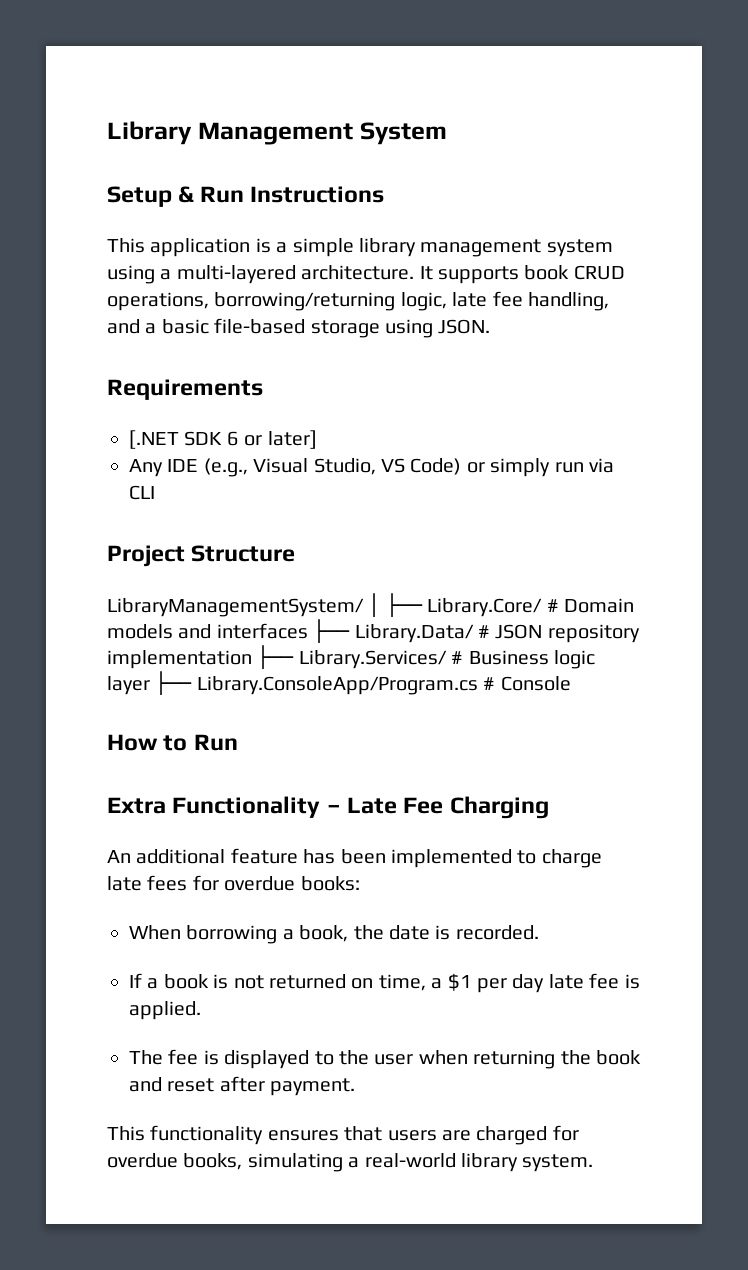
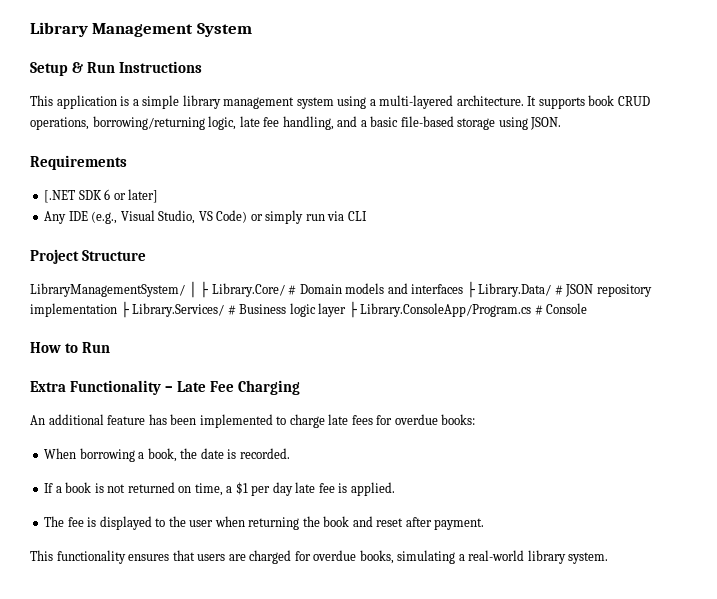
- LibraryManagementSystem/ │ ├── Library.Core/ # Domain models and interfaces ├── Library.Data/ # JSON repository implementation ├── Library.Services/ # Business logic layer ├── Library.ConsoleApp/Program.cs # Console
+ LibraryManagementSystem/ │ ├ Library.Core/ # Domain models and interfaces ├ Library.Data/ # JSON repository implementation ├ Library.Services/ # Business logic layer ├ Library.ConsoleApp/Program.cs # Console

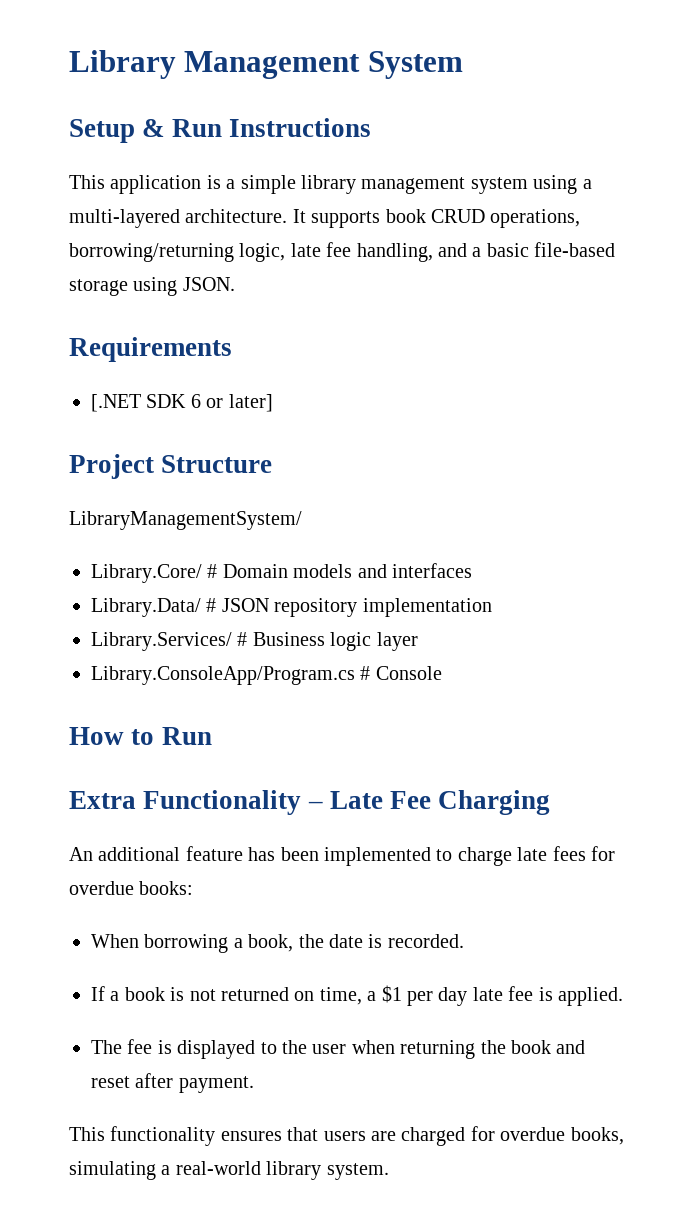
- Any IDE (e.g., Visual Studio, VS Code) or simply run via CLI
- LibraryManagementSystem/ │ ├ Library.Core/ # Domain models and interfaces ├ Library.Data/ # JSON repository implementation ├ Library.Services/ # Business logic layer ├ Library.ConsoleApp/Program.cs # Console
+ LibraryManagementSystem/
+ Library.Core/ # Domain models and interfaces
+ Library.Data/ # JSON repository implementation
+ Library.Services/ # Business logic layer
+ Library.ConsoleApp/Program.cs # Console

